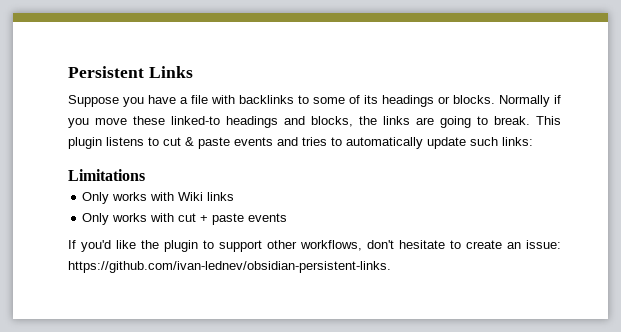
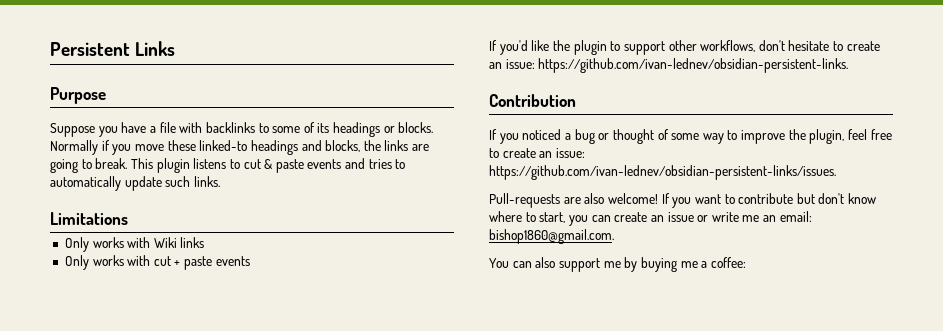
+ Purpose
- This plugin listens to cut & paste events and tries to automatically update such links:
+ This plugin listens to cut & paste events and tries to automatically update such links.
+ Contribution
+ If you noticed a bug or thought of some way to improve the plugin, feel free to create an issue: https://github.com/ivan-lednev/obsidian-persistent-links/issues.
+ Pull-requests are also welcome! If you want to contribute but don't know where to start, you can create an issue or write me an email: bishop1860@gmail.com.
+ You can also support me by buying me a coffee:

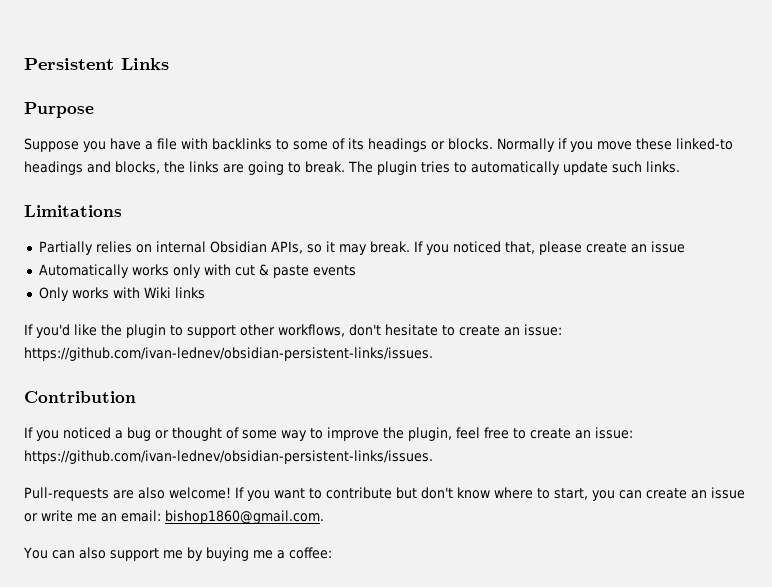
- This plugin listens to cut & paste events and tries to automatically update such links.
+ The plugin tries to automatically update such links.
+ Partially relies on internal Obsidian APIs, so it may break. If you noticed that, please create an issue
+ Automatically works only with cut & paste events
- Only works with cut + paste events
- If you'd like the plugin to support other workflows, don't hesitate to create an issue: https://github.com/ivan-lednev/obsidian-persistent-links.
+ If you'd like the plugin to support other workflows, don't hesitate to create an issue: https://github.com/ivan-lednev/obsidian-persistent-links/issues.

